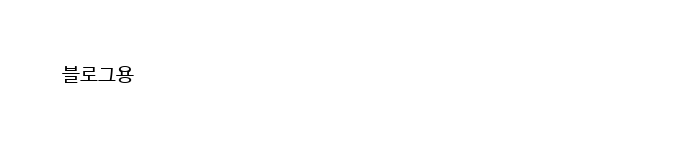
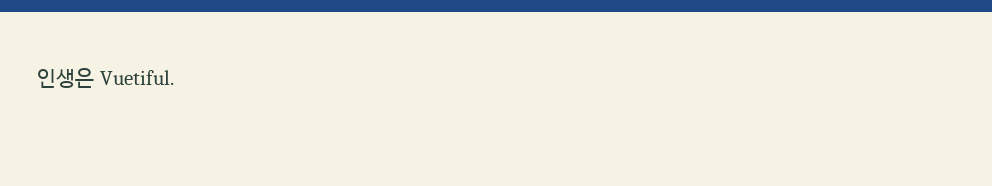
- 블로그용
+ 인생은 Vuetiful.

